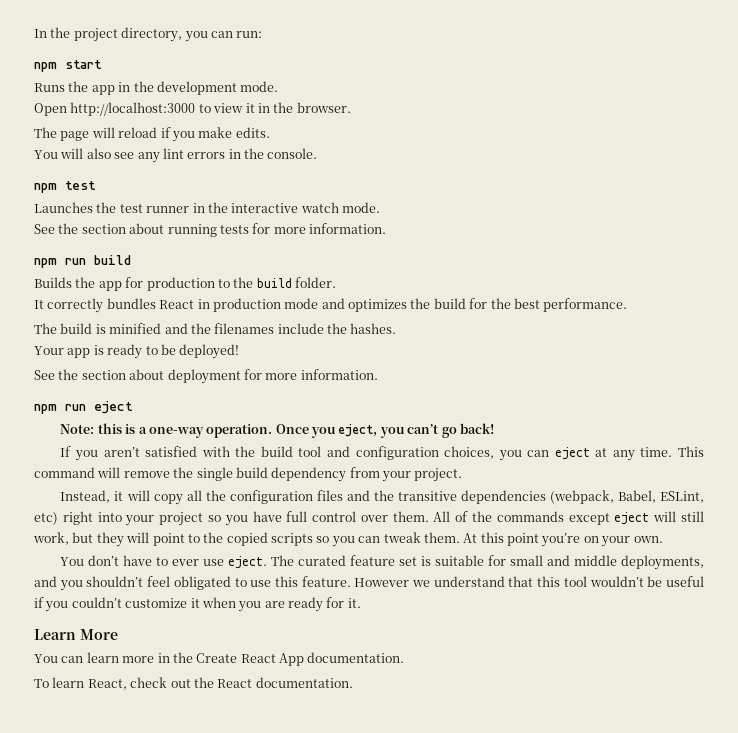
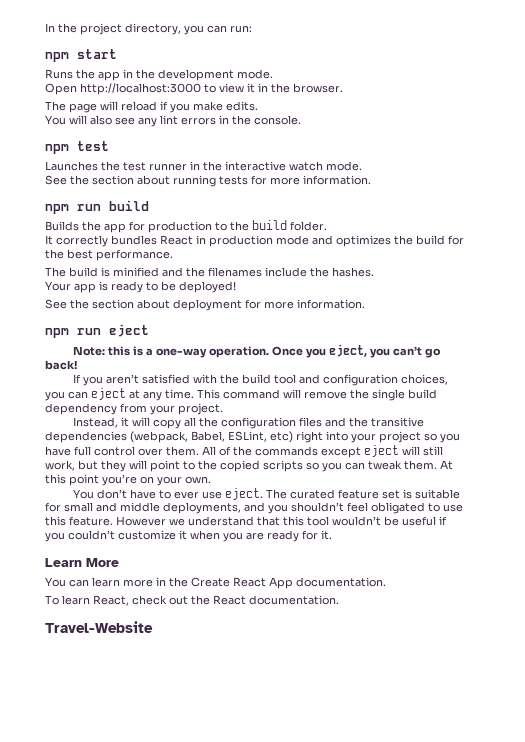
+ Travel-Website

